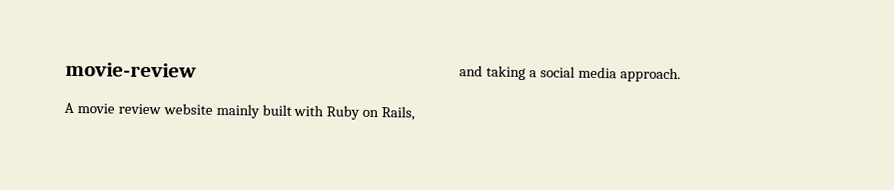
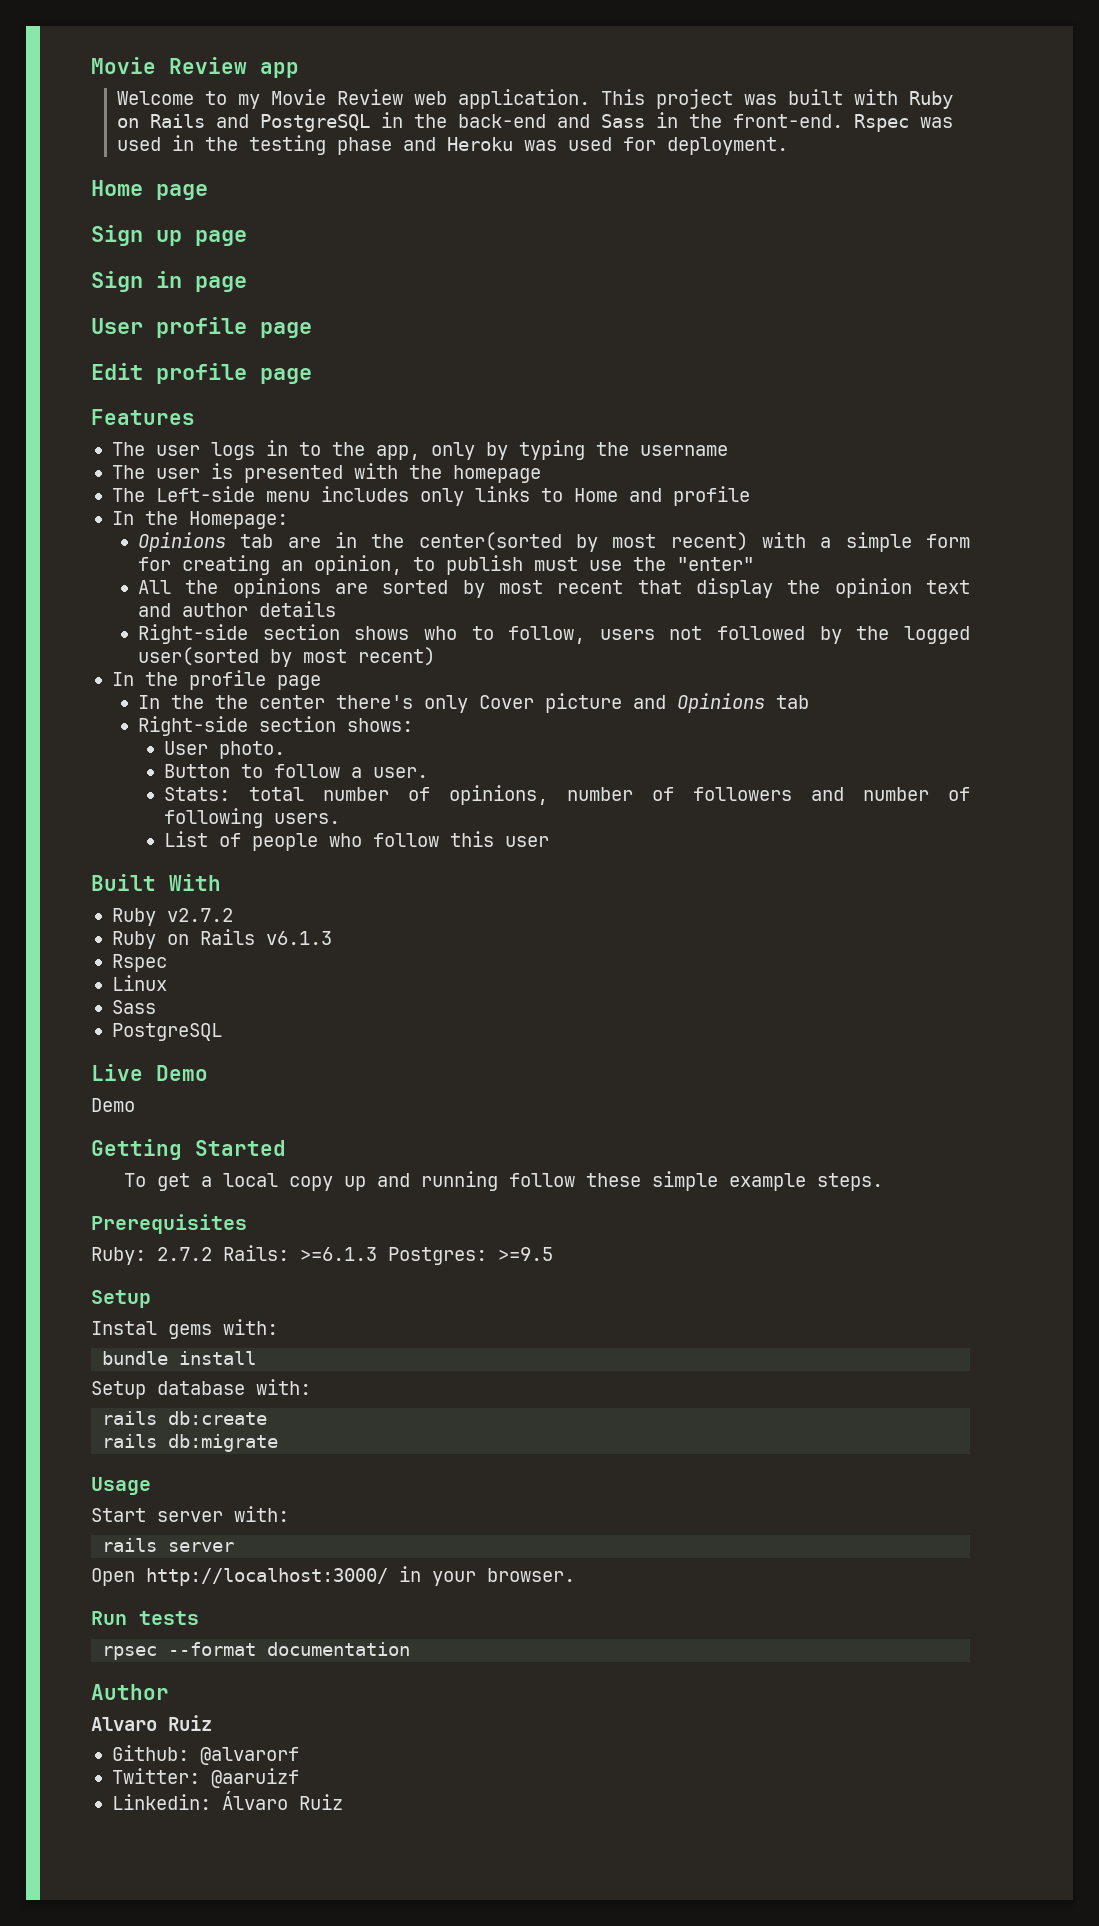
- movie-review
- A movie review website mainly built with Ruby on Rails, and taking a social media approach.
+ Movie Review app
+ Welcome to my Movie Review web application. This project was built with Ruby on Rails and PostgreSQL in the back-end and Sass in the front-end. Rspec was used in the testing phase and Heroku was used for deployment.
+ Home page
+ Sign up page
+ Sign in page
+ User profile page
+ Edit profile page
+ Features
+ The user logs in to the app, only by typing the username
+ The user is presented with the homepage
+ The Left-side menu includes only links to Home and profile
+ In the Homepage:
+ Opinions tab are in the center(sorted by most recent) with a simple form for creating an opinion, to publish must use the "enter"
+ All the opinions are sorted by most recent that display the opinion text and author details
+ Right-side section shows who to follow, users not followed by the logged user(sorted by most recent)
+ In the profile page
+ In the the center there's only Cover picture and Opinions tab
+ Right-side section shows:
+ User photo.
+ Button to follow a user.
+ Stats: total number of opinions, number of followers and number of following users.
+ List of people who follow this user
+ Built With
+ Ruby v2.7.2
+ Ruby on Rails v6.1.3
+ Rspec
+ Linux
+ Sass
+ PostgreSQL
+ Live Demo
+ Demo
+ Getting Started
+ To get a local copy up and running follow these simple example steps.
+ Prerequisites
+ Ruby: 2.7.2 Rails: >=6.1.3 Postgres: >=9.5
+ Setup
+ Instal gems with:
+ bundle install
+ Setup database with:
+ rails db:create
+ rails db:migrate
+ Usage
+ Start server with:
+ rails server
+ Open http://localhost:3000/ in your browser.
+ Run tests
+ rpsec --format documentation
+ Author
+ Alvaro Ruiz
+ Github: @alvarorf
+ Twitter: @aaruizf
+ Linkedin: Álvaro Ruiz

